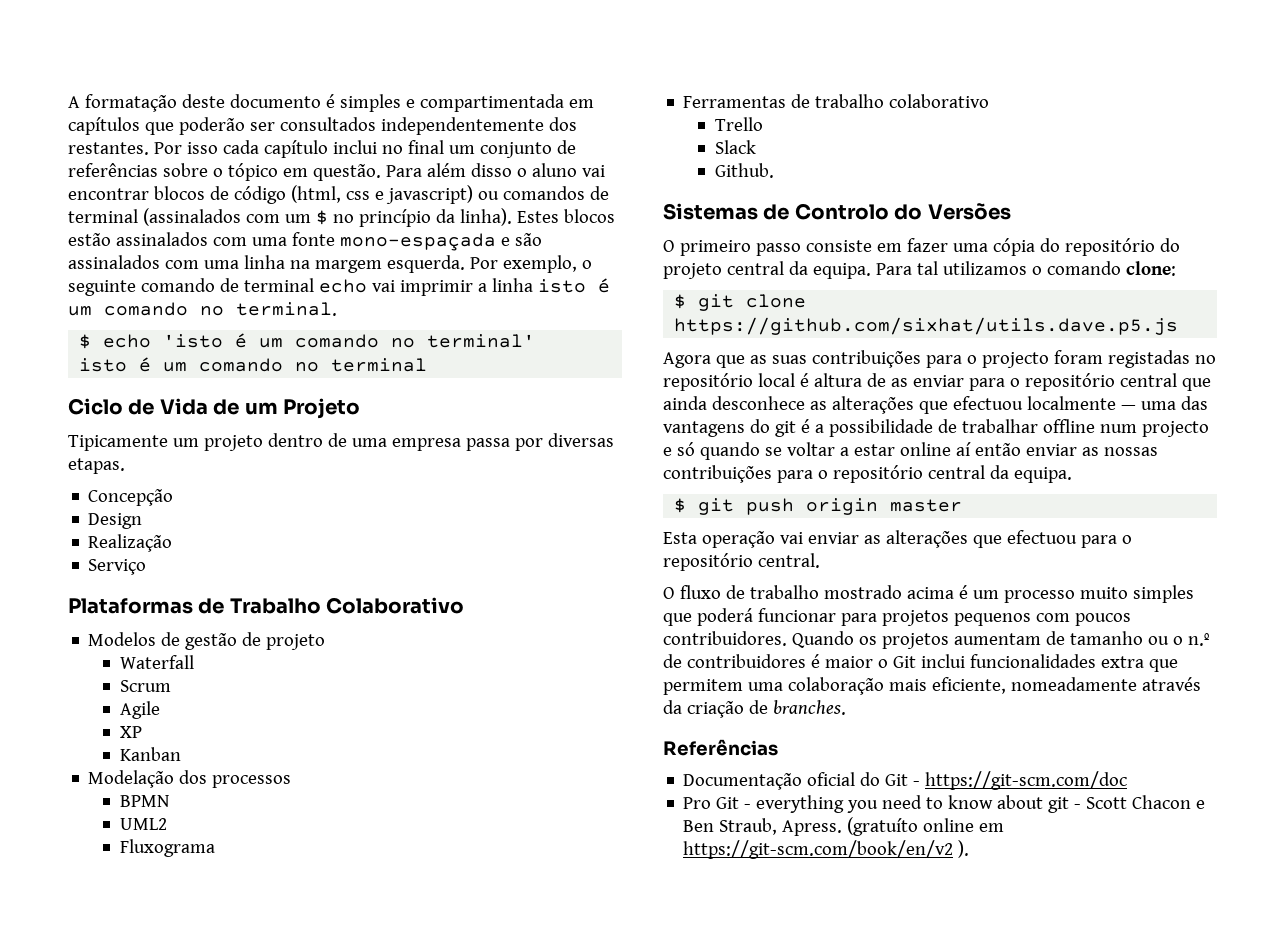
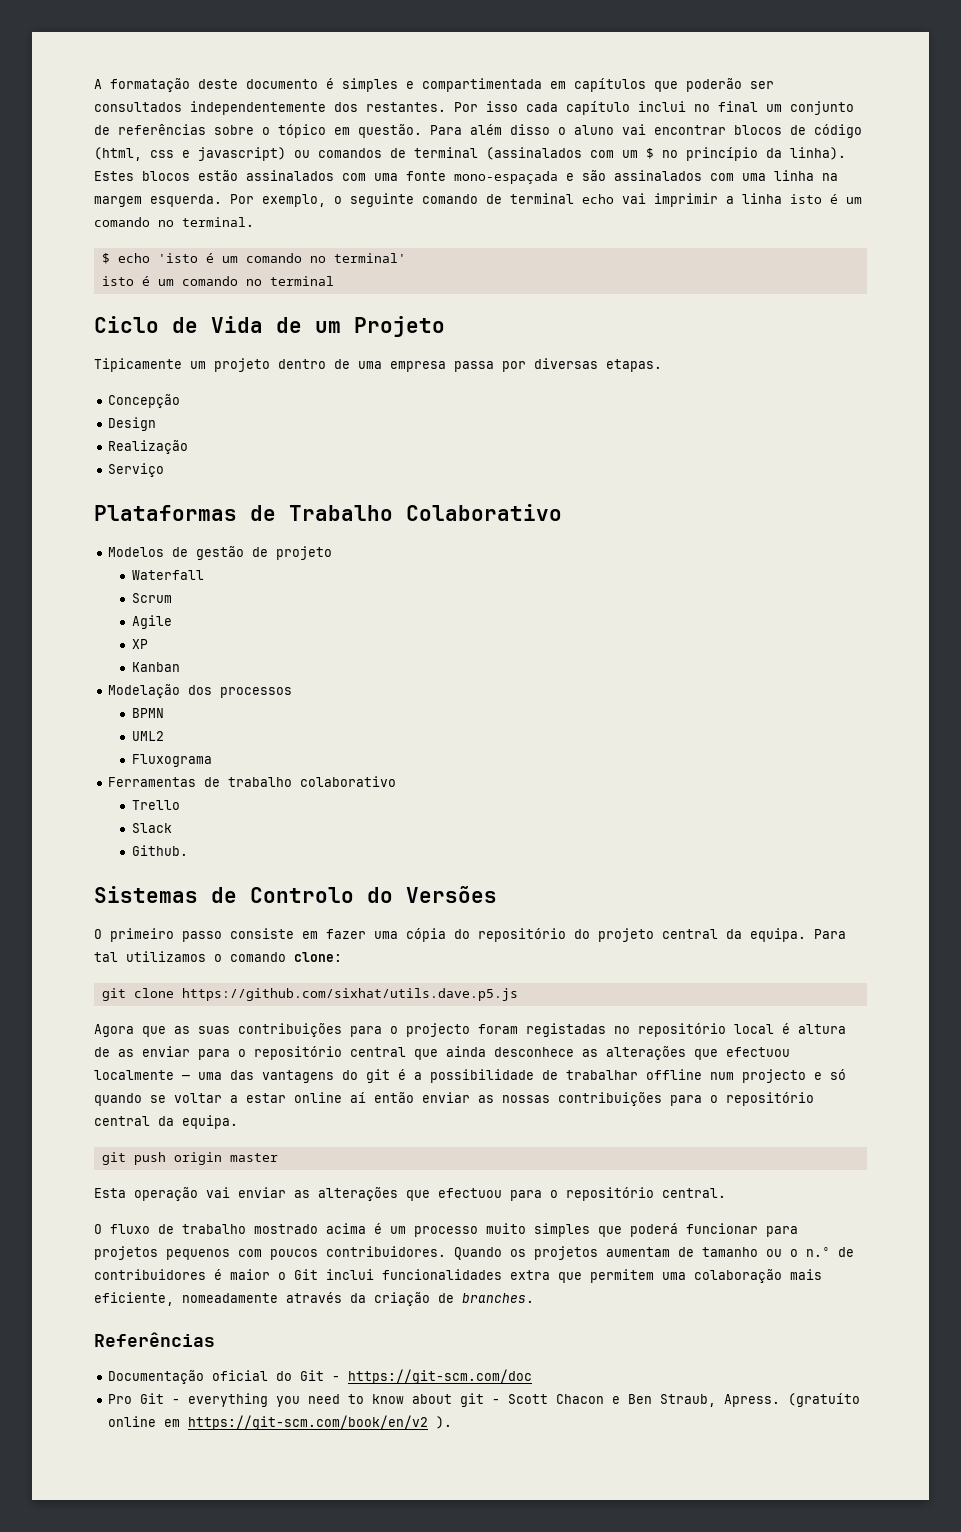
- $ git clone https://github.com/sixhat/utils.dave.p5.js
+ git clone https://github.com/sixhat/utils.dave.p5.js
- $ git push origin master
+ git push origin master

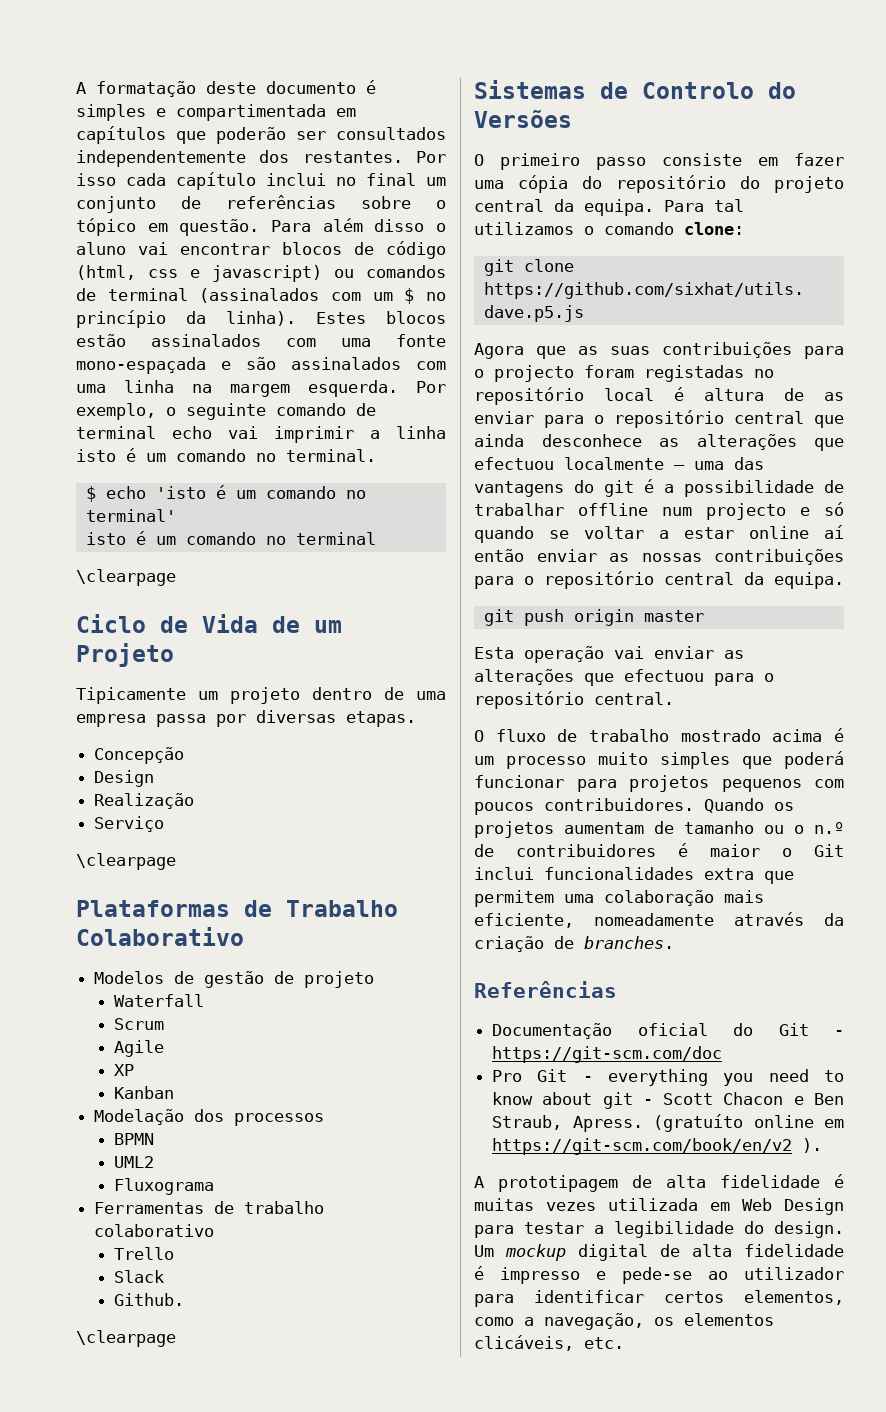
  isto é um comando no terminal
+ \clearpage
  Serviço
+ \clearpage
  Github.
+ \clearpage
+ A prototipagem de alta fidelidade é muitas vezes utilizada em Web Design para testar a legibilidade do design. Um mockup digital de alta fidelidade é impresso e pede-se ao utilizador para identificar certos elementos, como a navegação, os elementos clicáveis, etc.

